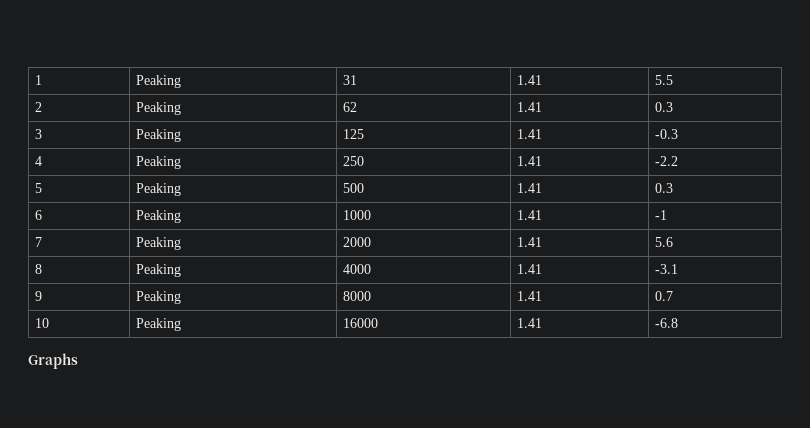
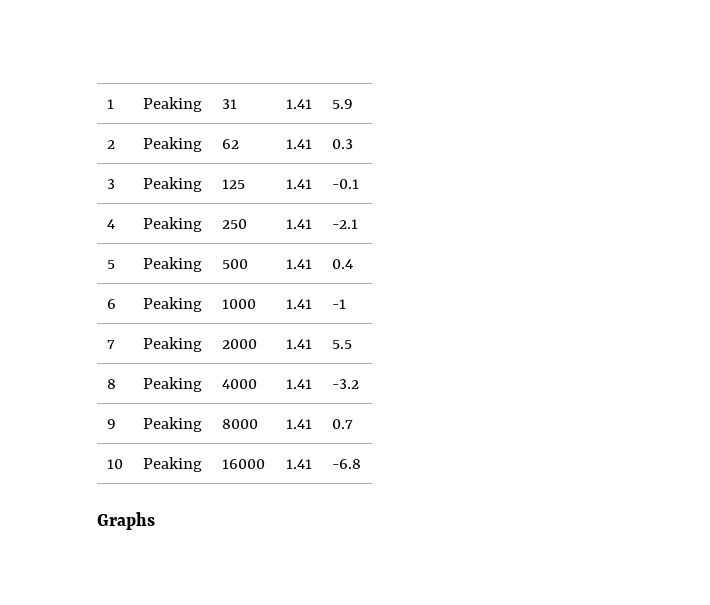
- 1 | Peaking | 31 | 1.41 | 5.5
+ 1 | Peaking | 31 | 1.41 | 5.9
- 3 | Peaking | 125 | 1.41 | -0.3
+ 3 | Peaking | 125 | 1.41 | -0.1
- 4 | Peaking | 250 | 1.41 | -2.2
+ 4 | Peaking | 250 | 1.41 | -2.1
- 5 | Peaking | 500 | 1.41 | 0.3
+ 5 | Peaking | 500 | 1.41 | 0.4
- 7 | Peaking | 2000 | 1.41 | 5.6
+ 7 | Peaking | 2000 | 1.41 | 5.5
- 8 | Peaking | 4000 | 1.41 | -3.1
+ 8 | Peaking | 4000 | 1.41 | -3.2

